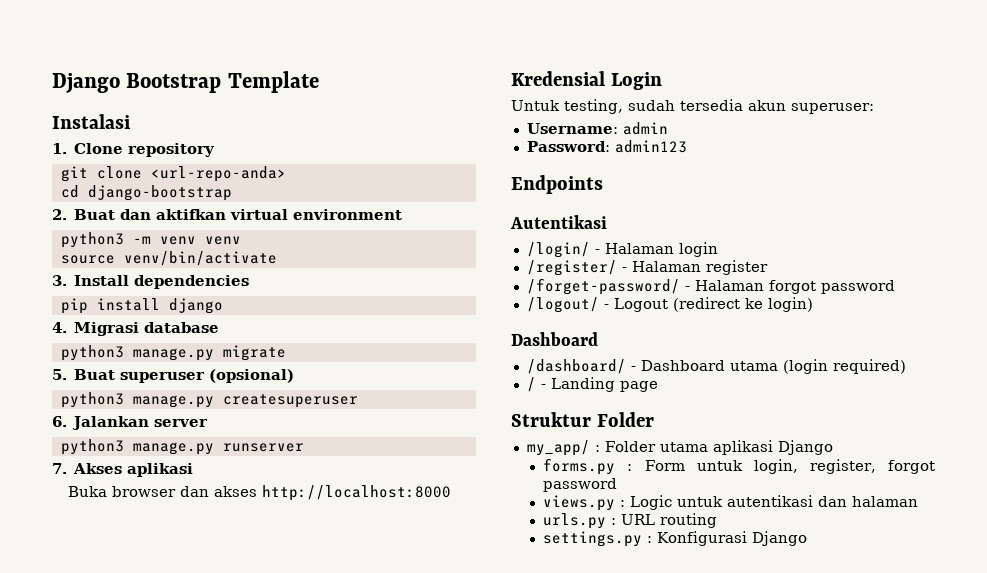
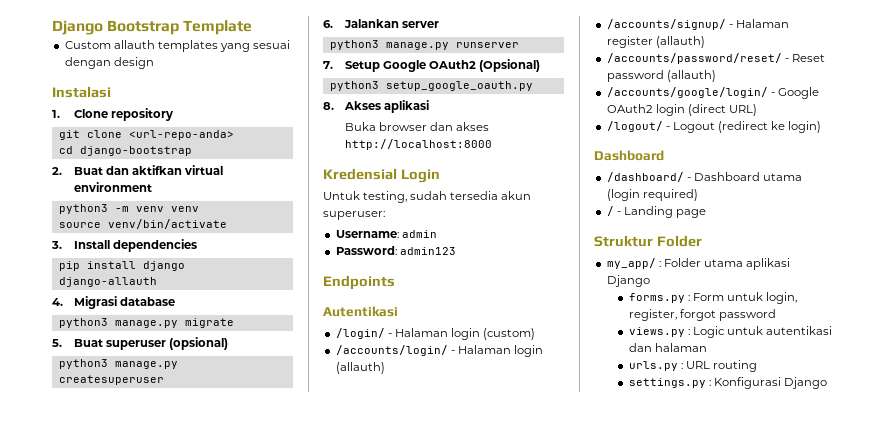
+ Custom allauth templates yang sesuai dengan design
- pip install django
+ pip install django django-allauth
- 7. Akses aplikasi
+ 7. Setup Google OAuth2 (Opsional)
+ python3 setup_google_oauth.py
+ 8. Akses aplikasi
- /login/ - Halaman login
- /register/ - Halaman register
- /forget-password/ - Halaman forgot password
+ /login/ - Halaman login (custom)
+ /accounts/login/ - Halaman login (allauth)
+ /accounts/signup/ - Halaman register (allauth)
+ /accounts/password/reset/ - Reset password (allauth)
+ /accounts/google/login/ - Google OAuth2 login (direct URL)

